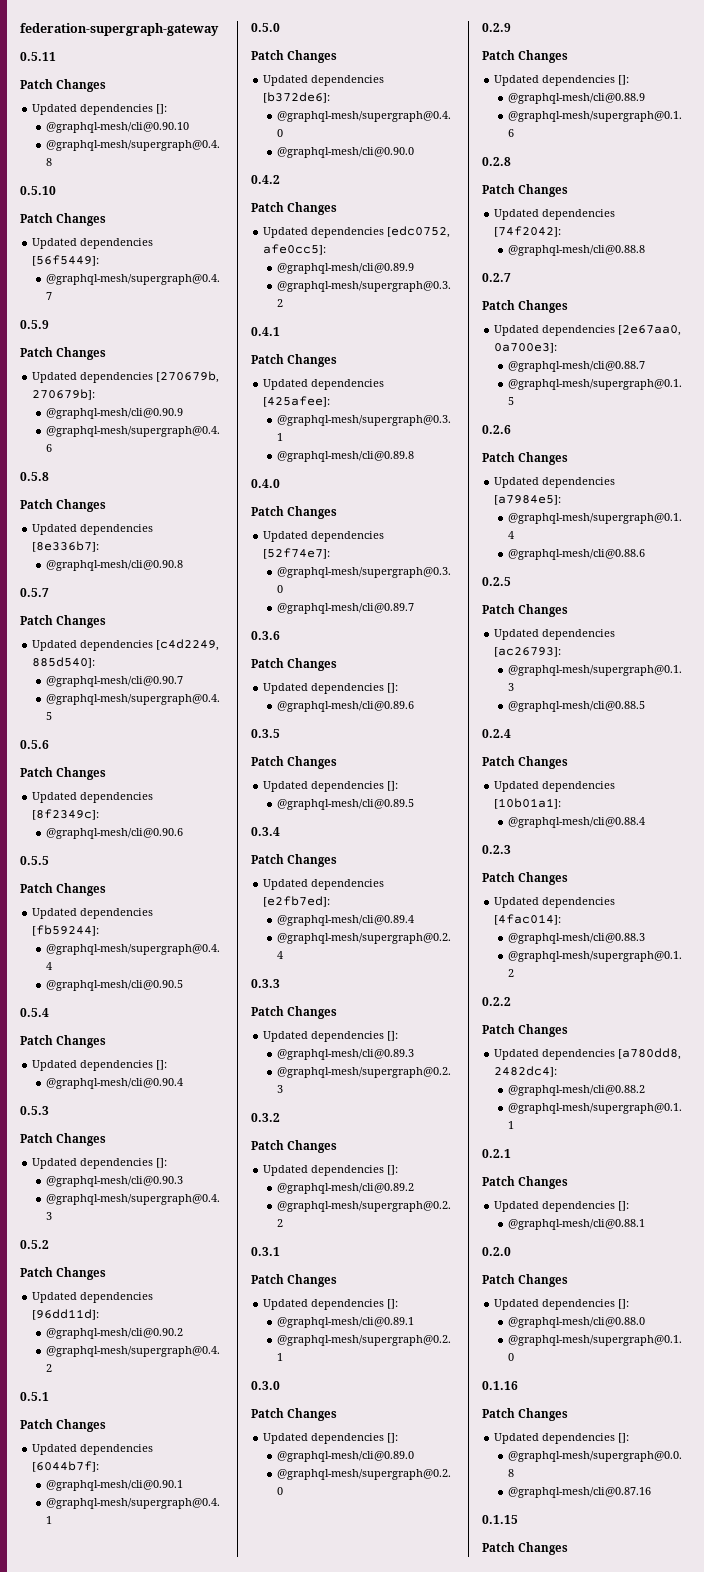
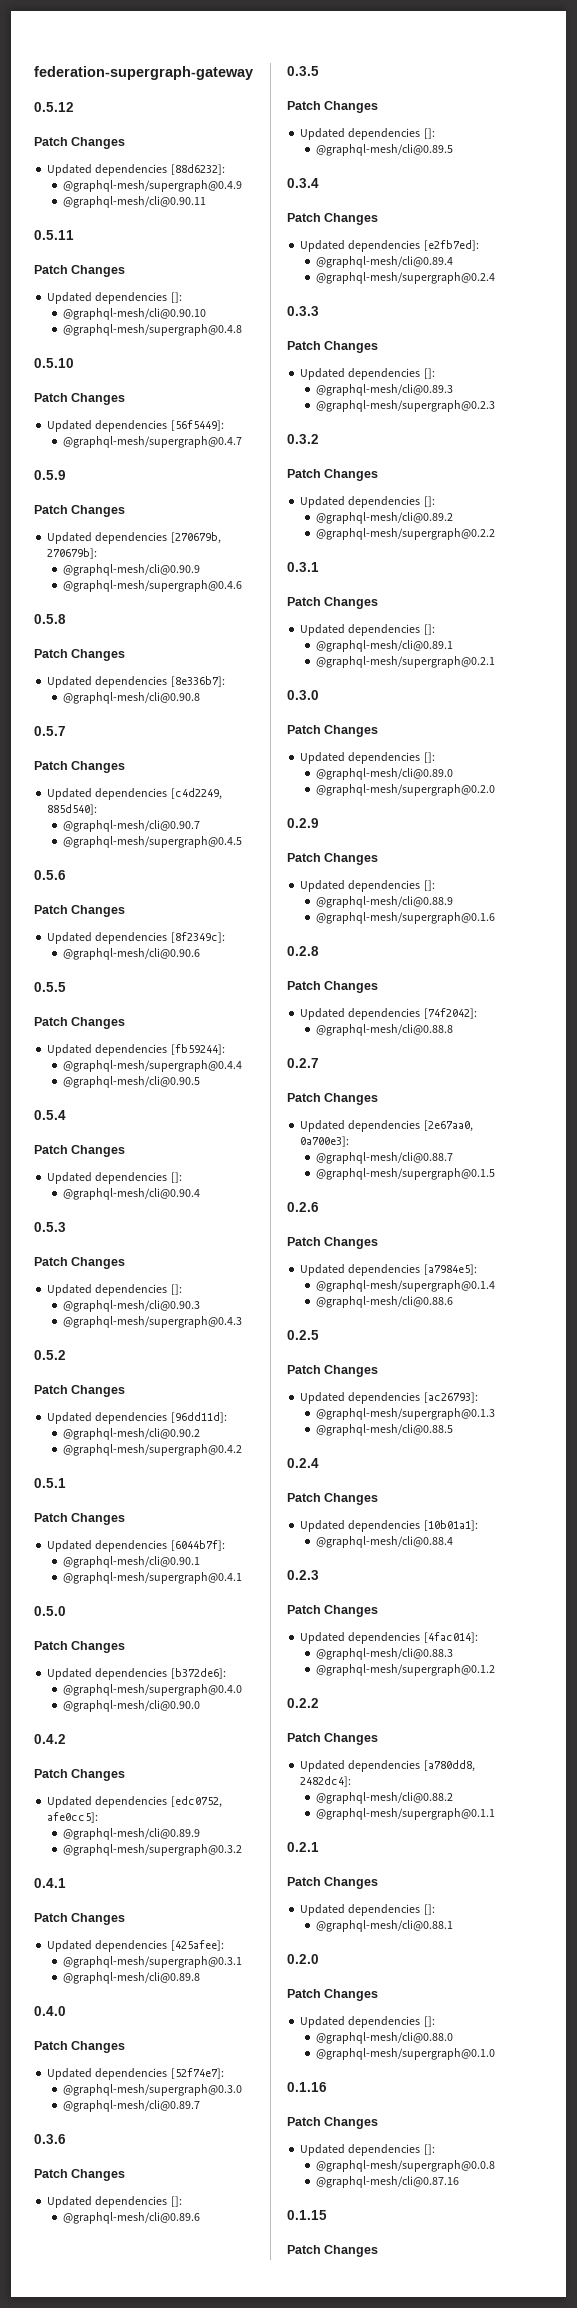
+ 0.5.12
+ Patch Changes
+ Updated dependencies [88d6232]:
+ @graphql-mesh/supergraph@0.4.9
+ @graphql-mesh/cli@0.90.11

